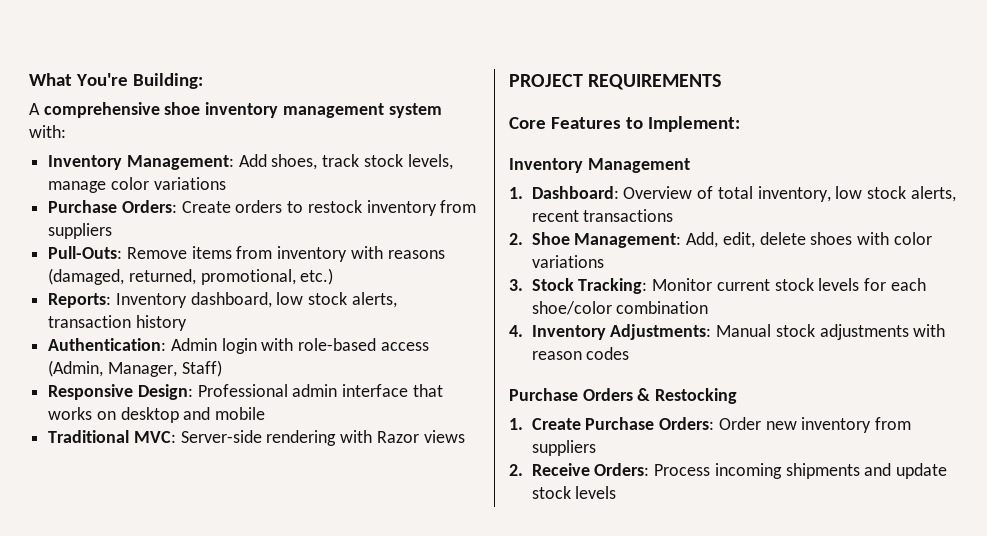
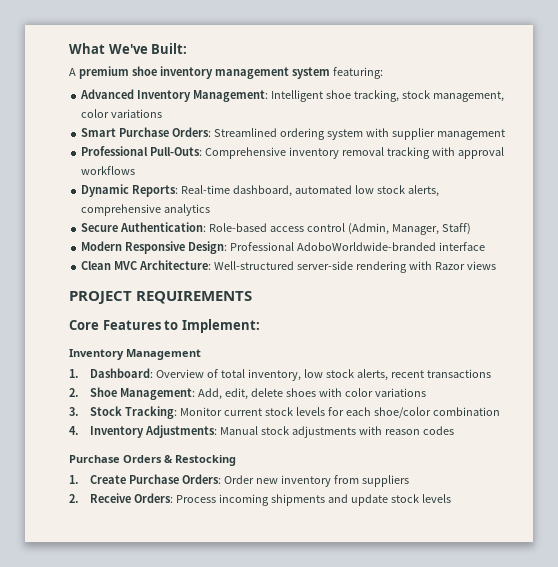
- What You're Building:
+ What We've Built:
- A comprehensive shoe inventory management system with:
- Inventory Management: Add shoes, track stock levels, manage color variations
- Purchase Orders: Create orders to restock inventory from suppliers
- Pull-Outs: Remove items from inventory with reasons (damaged, returned, promotional, etc.)
- Reports: Inventory dashboard, low stock alerts, transaction history
- Authentication: Admin login with role-based access (Admin, Manager, Staff)
+ A premium shoe inventory management system featuring:
+ Advanced Inventory Management: Intelligent shoe tracking, stock management, color variations
+ Smart Purchase Orders: Streamlined ordering system with supplier management
+ Professional Pull-Outs: Comprehensive inventory removal tracking with approval workflows
+ Dynamic Reports: Real-time dashboard, automated low stock alerts, comprehensive analytics
+ Secure Authentication: Role-based access control (Admin, Manager, Staff)
- Responsive Design: Professional admin interface that works on desktop and mobile
- Traditional MVC: Server-side rendering with Razor views
+ Modern Responsive Design: Professional AdoboWorldwide-branded interface
+ Clean MVC Architecture: Well-structured server-side rendering with Razor views

